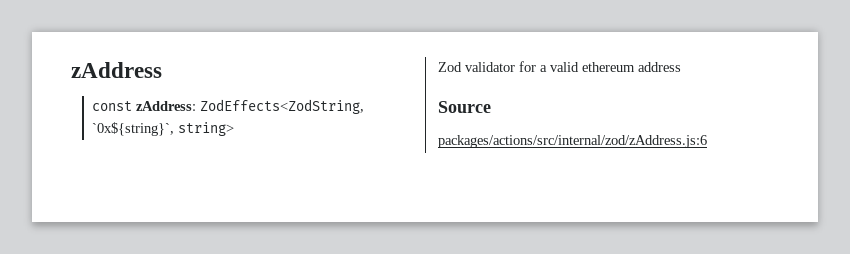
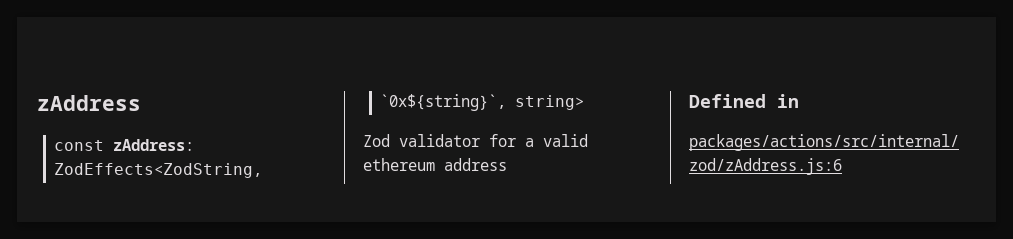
- Source
+ Defined in

